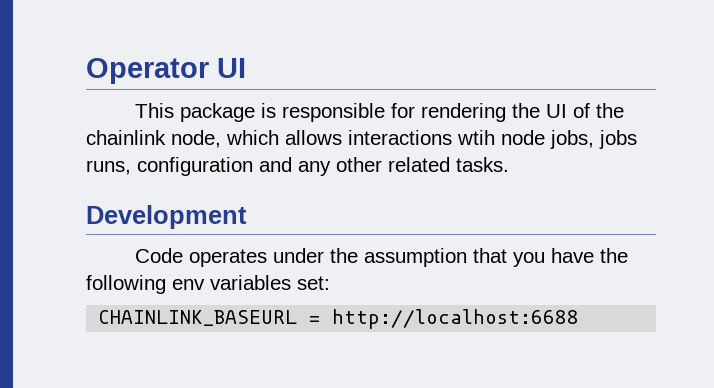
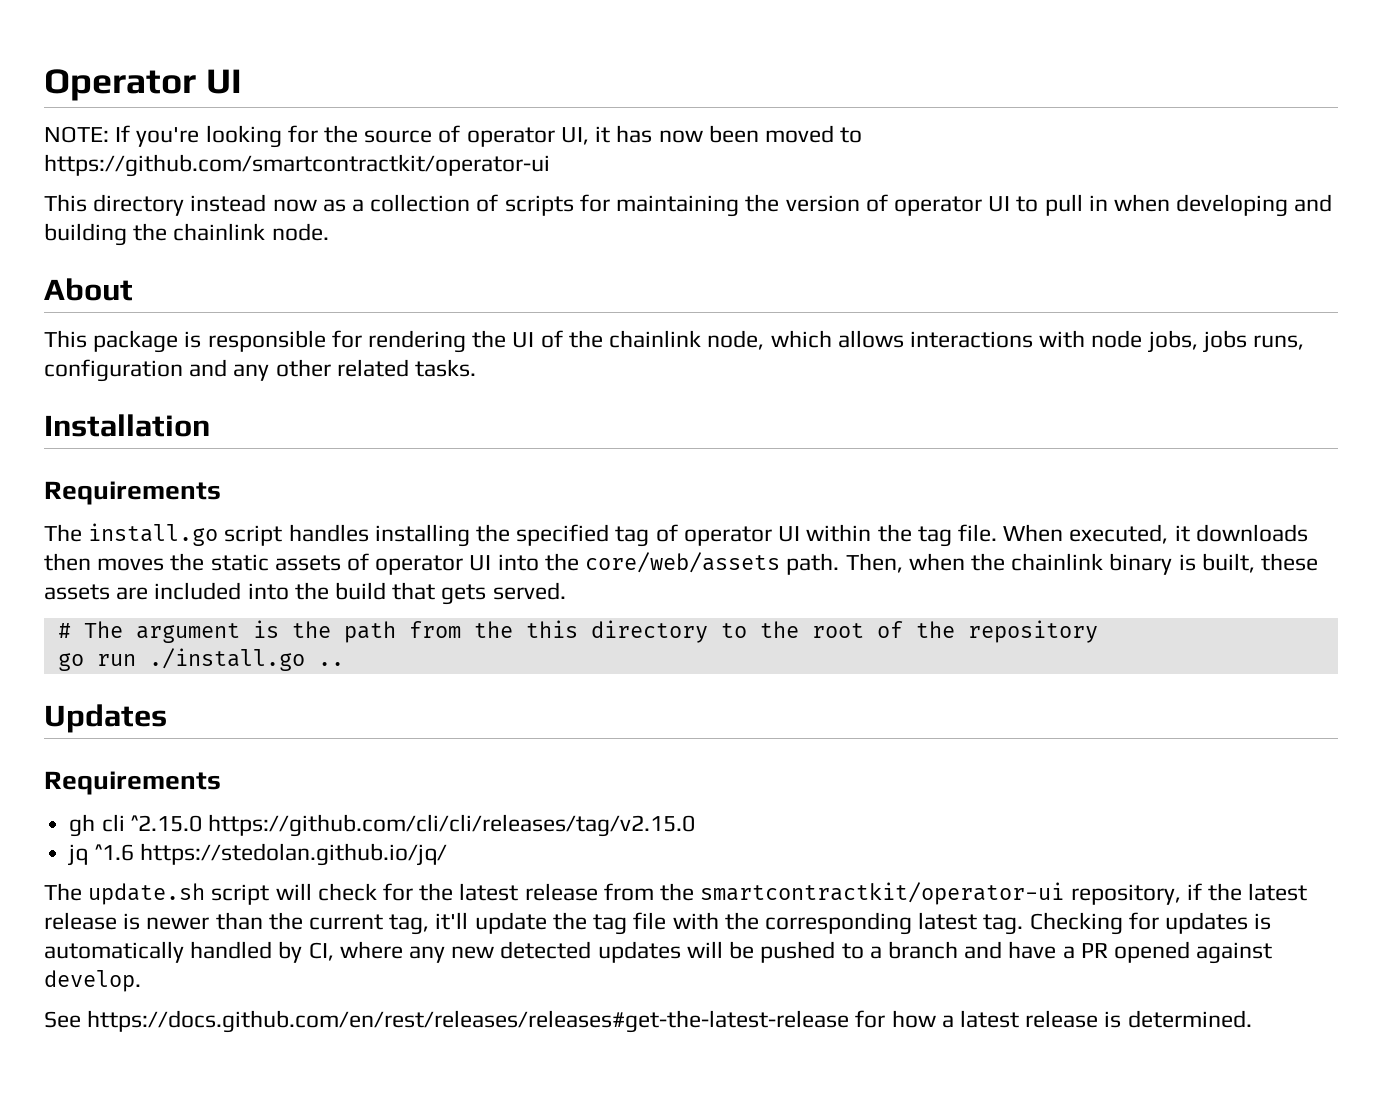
+ NOTE: If you're looking for the source of operator UI, it has now been moved to https://github.com/smartcontractkit/operator-ui
+ This directory instead now as a collection of scripts for maintaining the version of operator UI to pull in when developing and building the chainlink node.
+ About
- This package is responsible for rendering the UI of the chainlink node, which allows interactions wtih node jobs, jobs runs, configuration and any other related tasks.
+ This package is responsible for rendering the UI of the chainlink node, which allows interactions with node jobs, jobs runs, configuration and any other related tasks.
- Development
- Code operates under the assumption that you have the following env variables set:
- CHAINLINK_BASEURL = http://localhost:6688
+ Installation
+ Requirements
+ The install.go script handles installing the specified tag of operator UI within the tag file. When executed, it downloads then moves the static assets of operator UI into the core/web/assets path. Then, when the chainlink binary is built, these assets are included into the build that gets served.
+ # The argument is the path from the this directory to the root of the repository
+ go run ./install.go ..
+ Updates
+ Requirements
+ gh cli ^2.15.0 https://github.com/cli/cli/releases/tag/v2.15.0
+ jq ^1.6 https://stedolan.github.io/jq/
+ The update.sh script will check for the latest release from the smartcontractkit/operator-ui repository, if the latest release is newer than the current tag, it'll update the tag file with the corresponding latest tag. Checking for updates is automatically handled by CI, where any new detected updates will be pushed to a branch and have a PR opened against develop.
+ See https://docs.github.com/en/rest/releases/releases#get-the-latest-release for how a latest release is determined.

